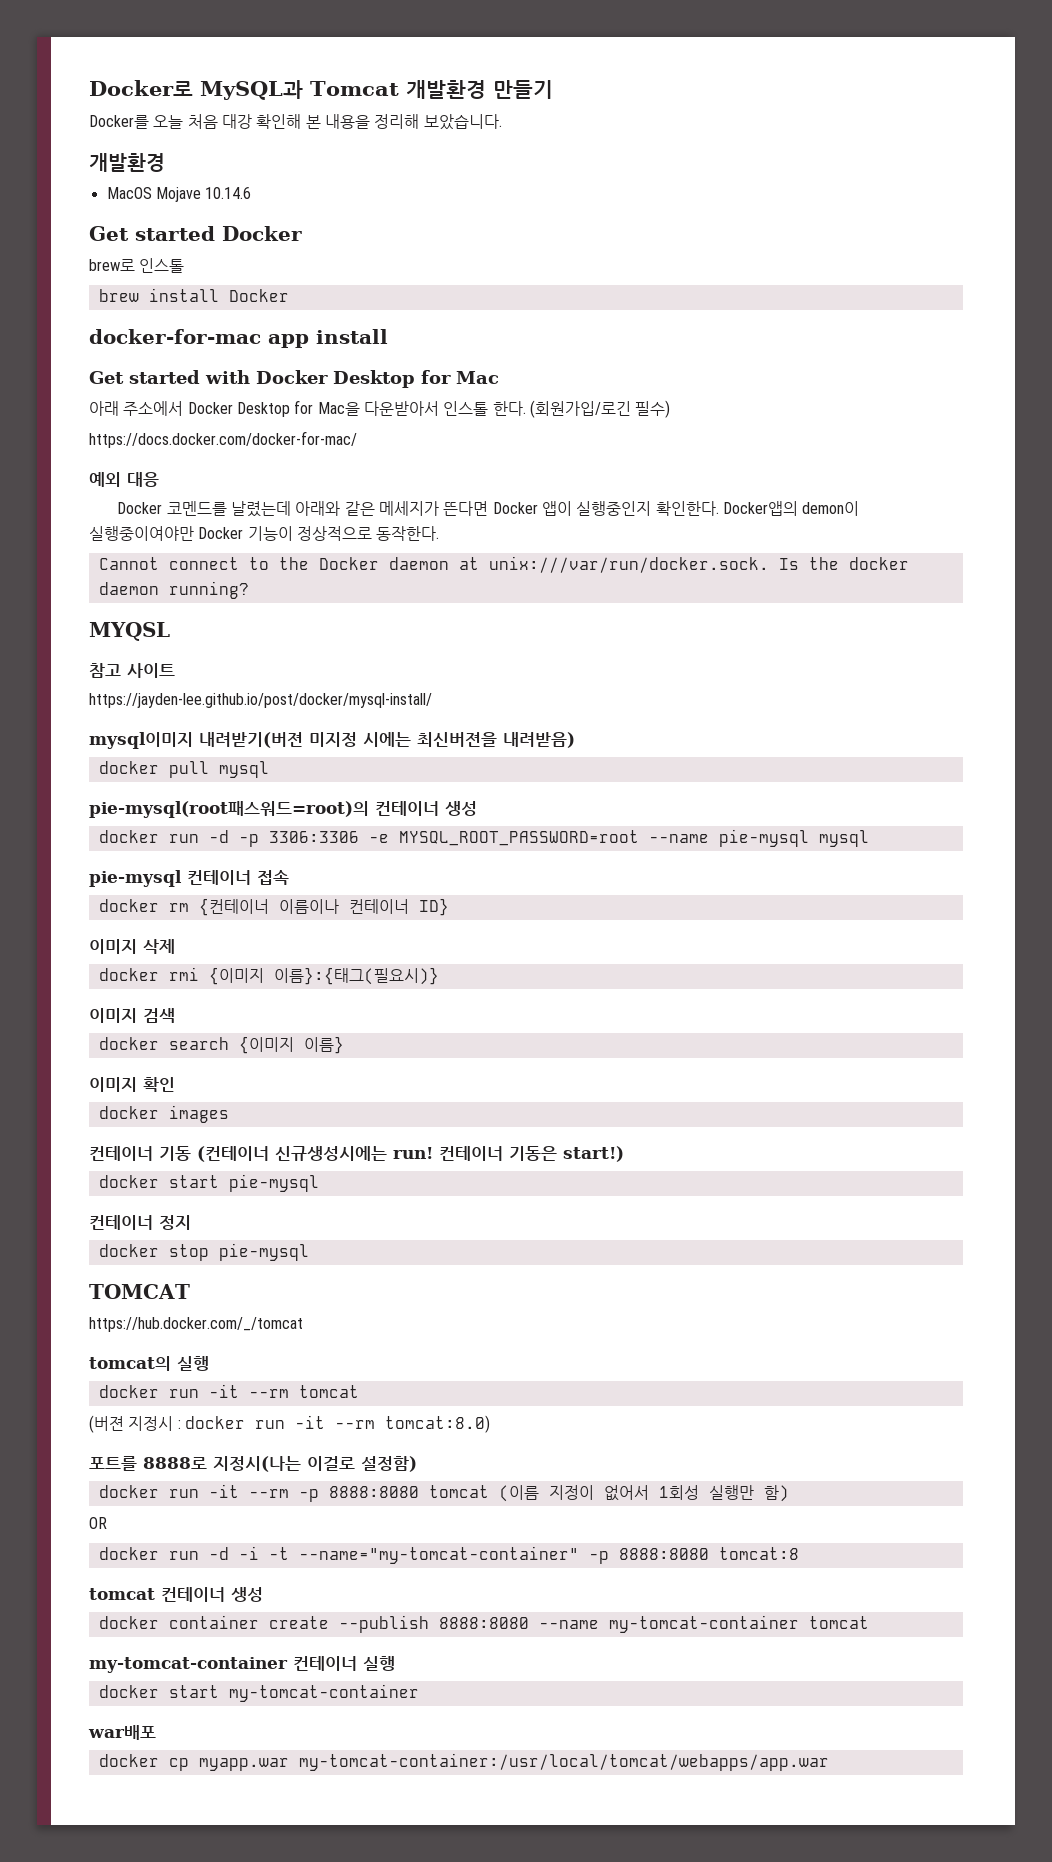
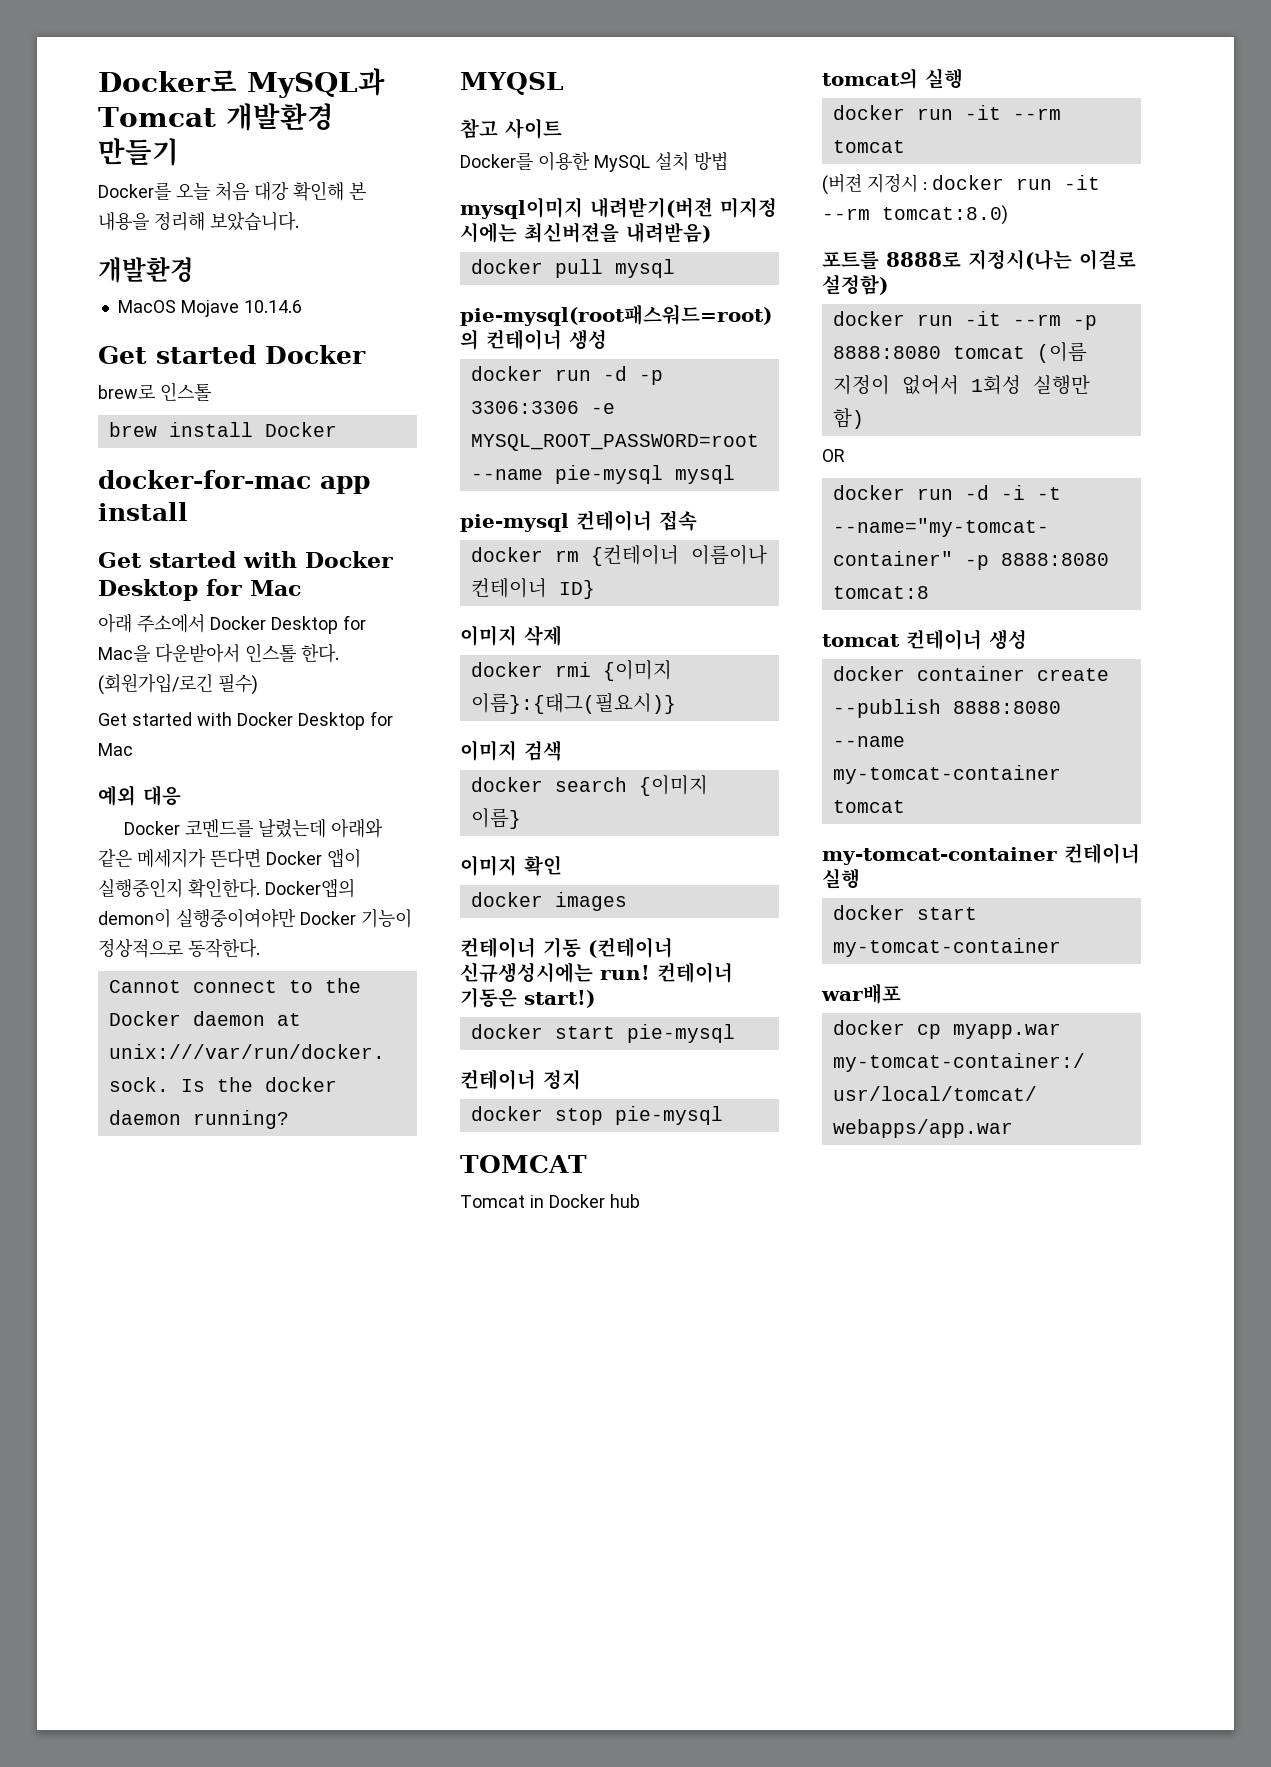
  (회원가입/로긴 필수)
- https://docs.docker.com/docker-for-mac/
+ Get started with Docker Desktop for Mac
- https://jayden-lee.github.io/post/docker/mysql-install/
+ Docker를 이용한 MySQL 설치 방법
- https://hub.docker.com/_/tomcat
+ Tomcat in Docker hub

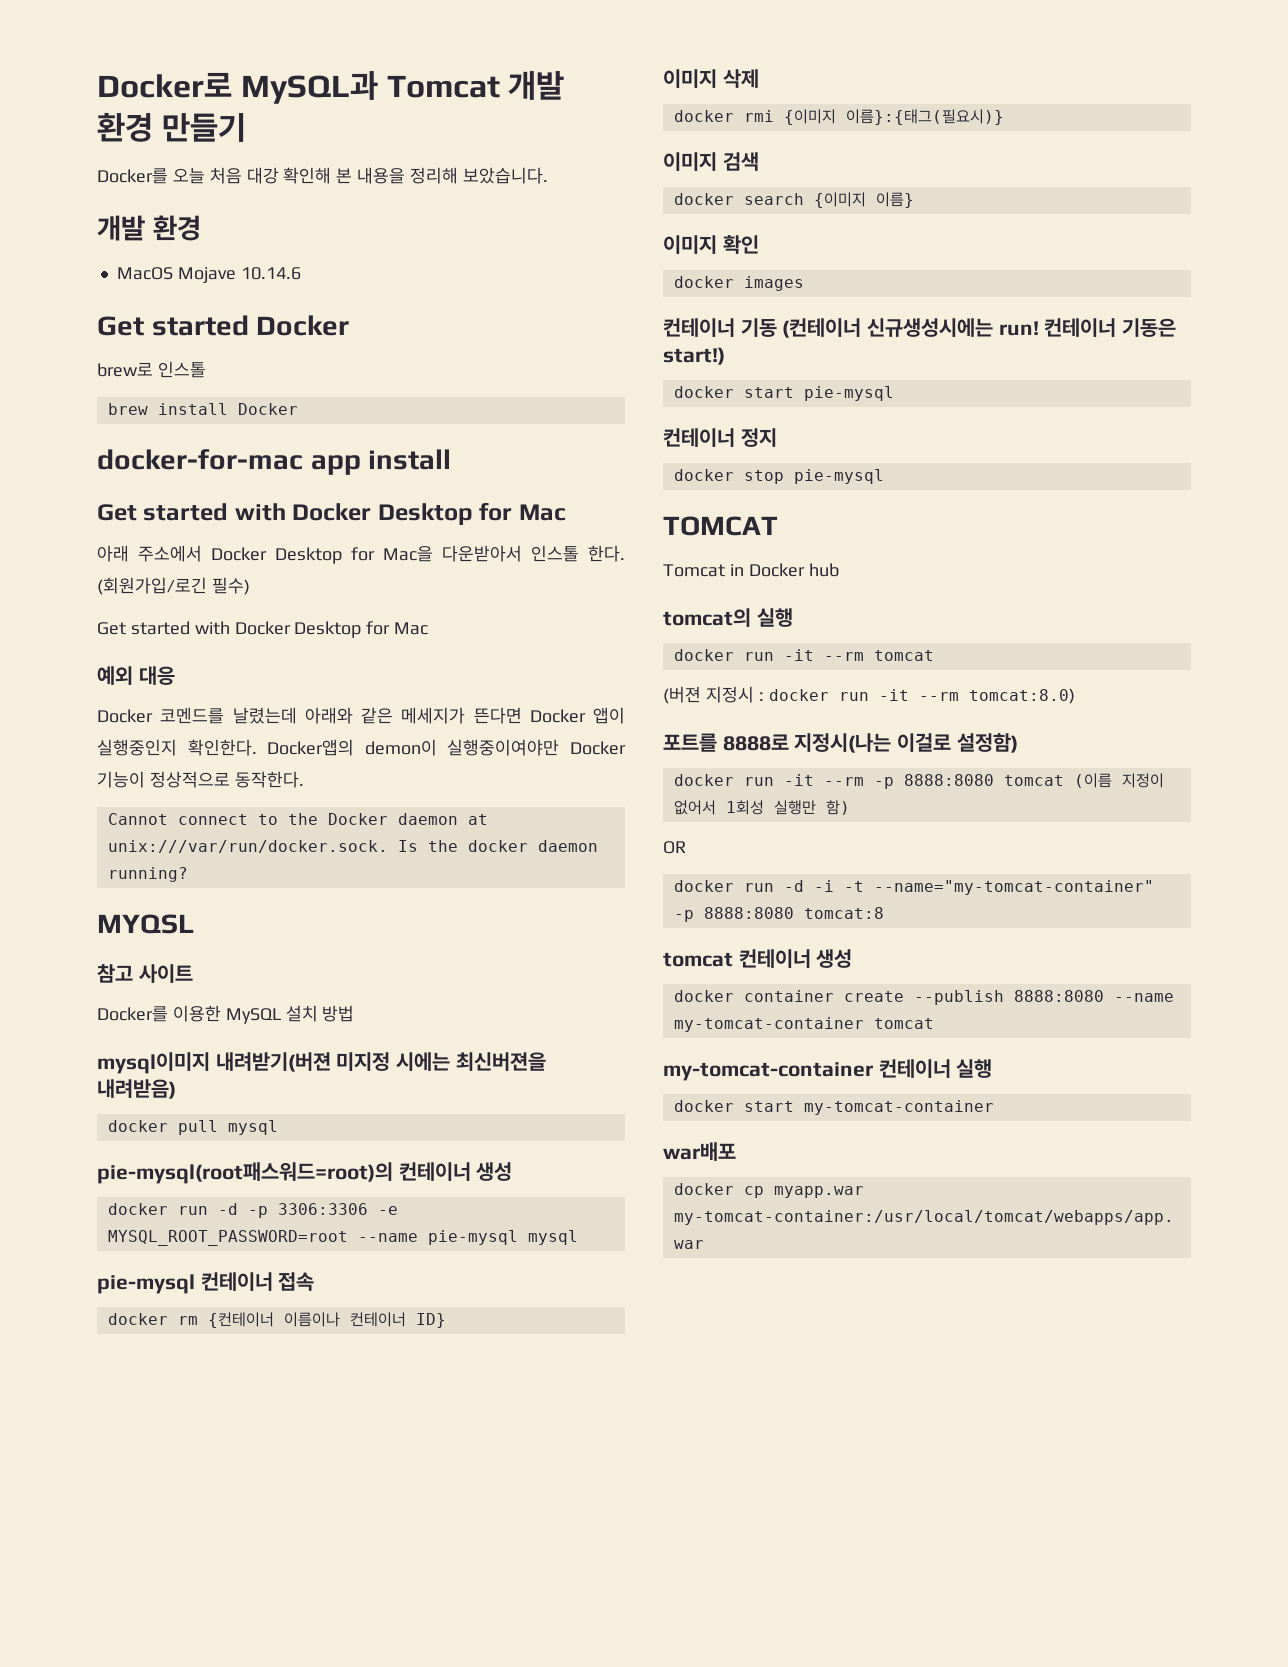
- Docker로 MySQL과 Tomcat 개발환경 만들기
+ Docker로 MySQL과 Tomcat 개발 환경 만들기
  Docker를 오늘 처음 대강 확인해 본 내용을 정리해 보았습니다.
- 개발환경
+ 개발 환경

